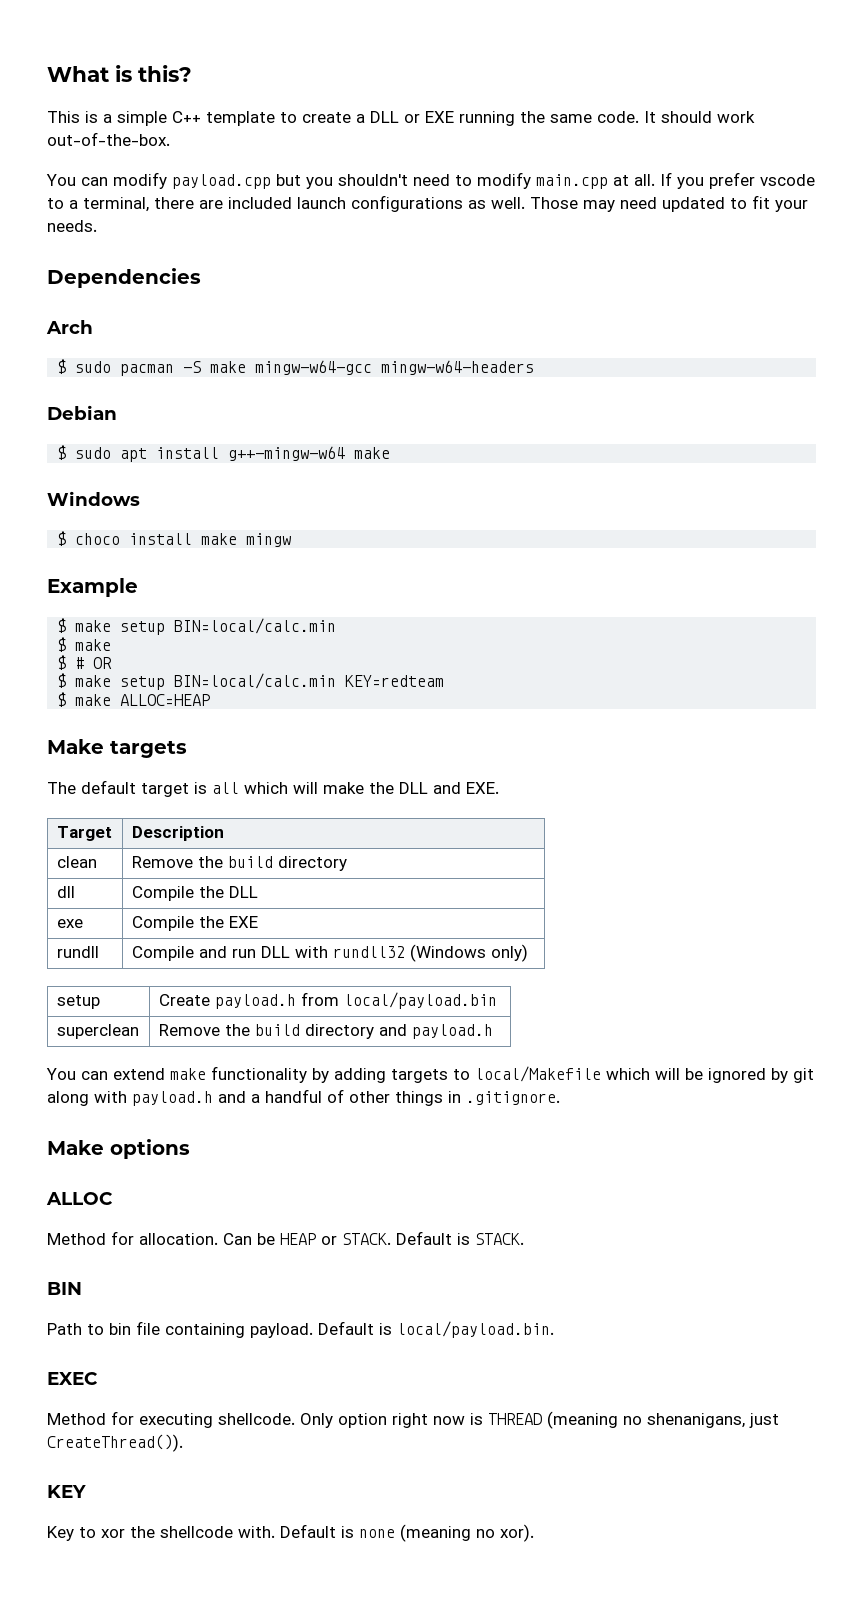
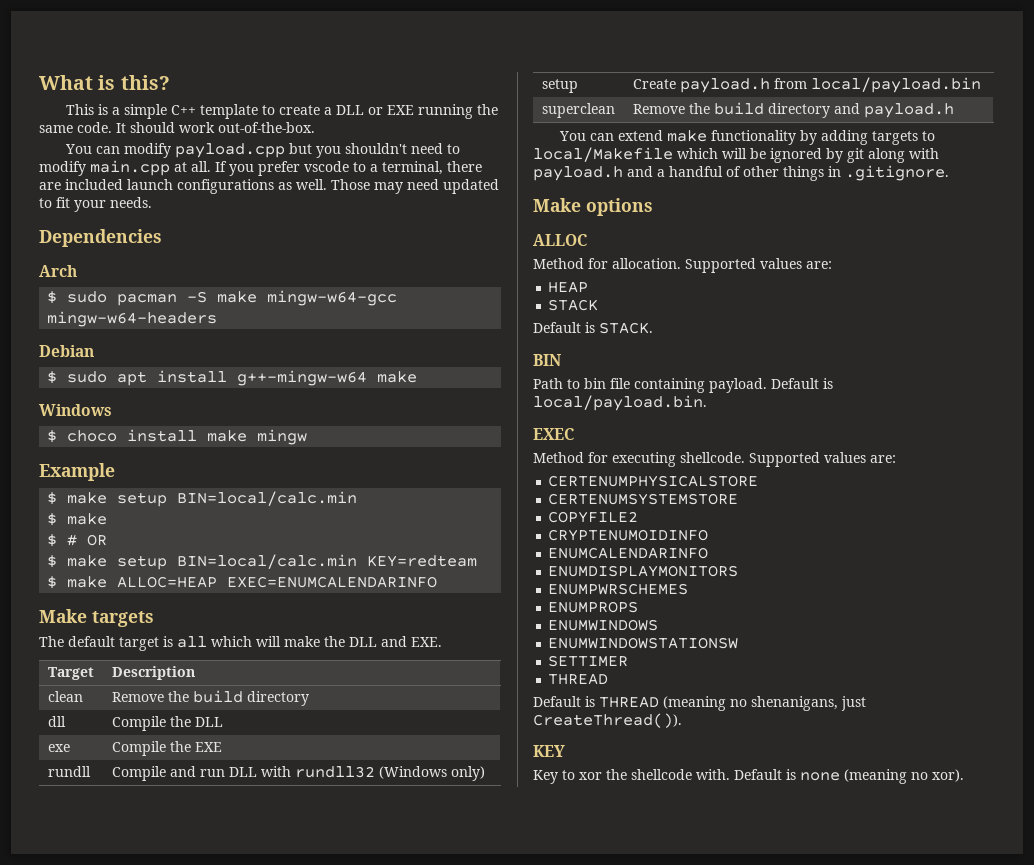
- $ make ALLOC=HEAP
+ $ make ALLOC=HEAP EXEC=ENUMCALENDARINFO
- Method for allocation. Can be HEAP or STACK. Default is STACK.
+ Method for allocation. Supported values are:
+ HEAP
+ STACK
+ Default is STACK.
- Method for executing shellcode. Only option right now is THREAD (meaning no shenanigans, just CreateThread()).
+ Method for executing shellcode. Supported values are:
+ CERTENUMPHYSICALSTORE
+ CERTENUMSYSTEMSTORE
+ COPYFILE2
+ CRYPTENUMOIDINFO
+ ENUMCALENDARINFO
+ ENUMDISPLAYMONITORS
+ ENUMPWRSCHEMES
+ ENUMPROPS
+ ENUMWINDOWS
+ ENUMWINDOWSTATIONSW
+ SETTIMER
+ THREAD
+ Default is THREAD (meaning no shenanigans, just CreateThread()).

